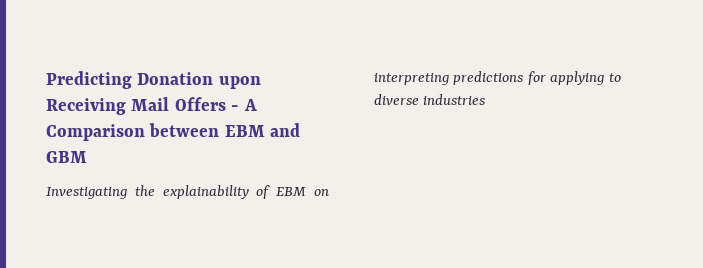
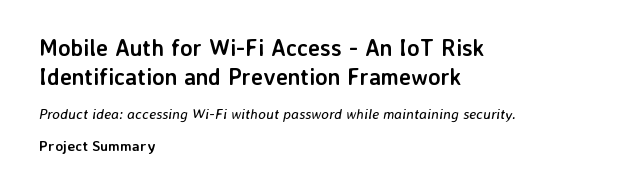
- Predicting Donation upon Receiving Mail Offers - A Comparison between EBM and GBM
- Investigating the explainability of EBM on interpreting predictions for applying to diverse industries
+ Mobile Auth for Wi-Fi Access - An IoT Risk Identification and Prevention Framework
+ Product idea: accessing Wi-Fi without password while maintaining security.
+ Project Summary

